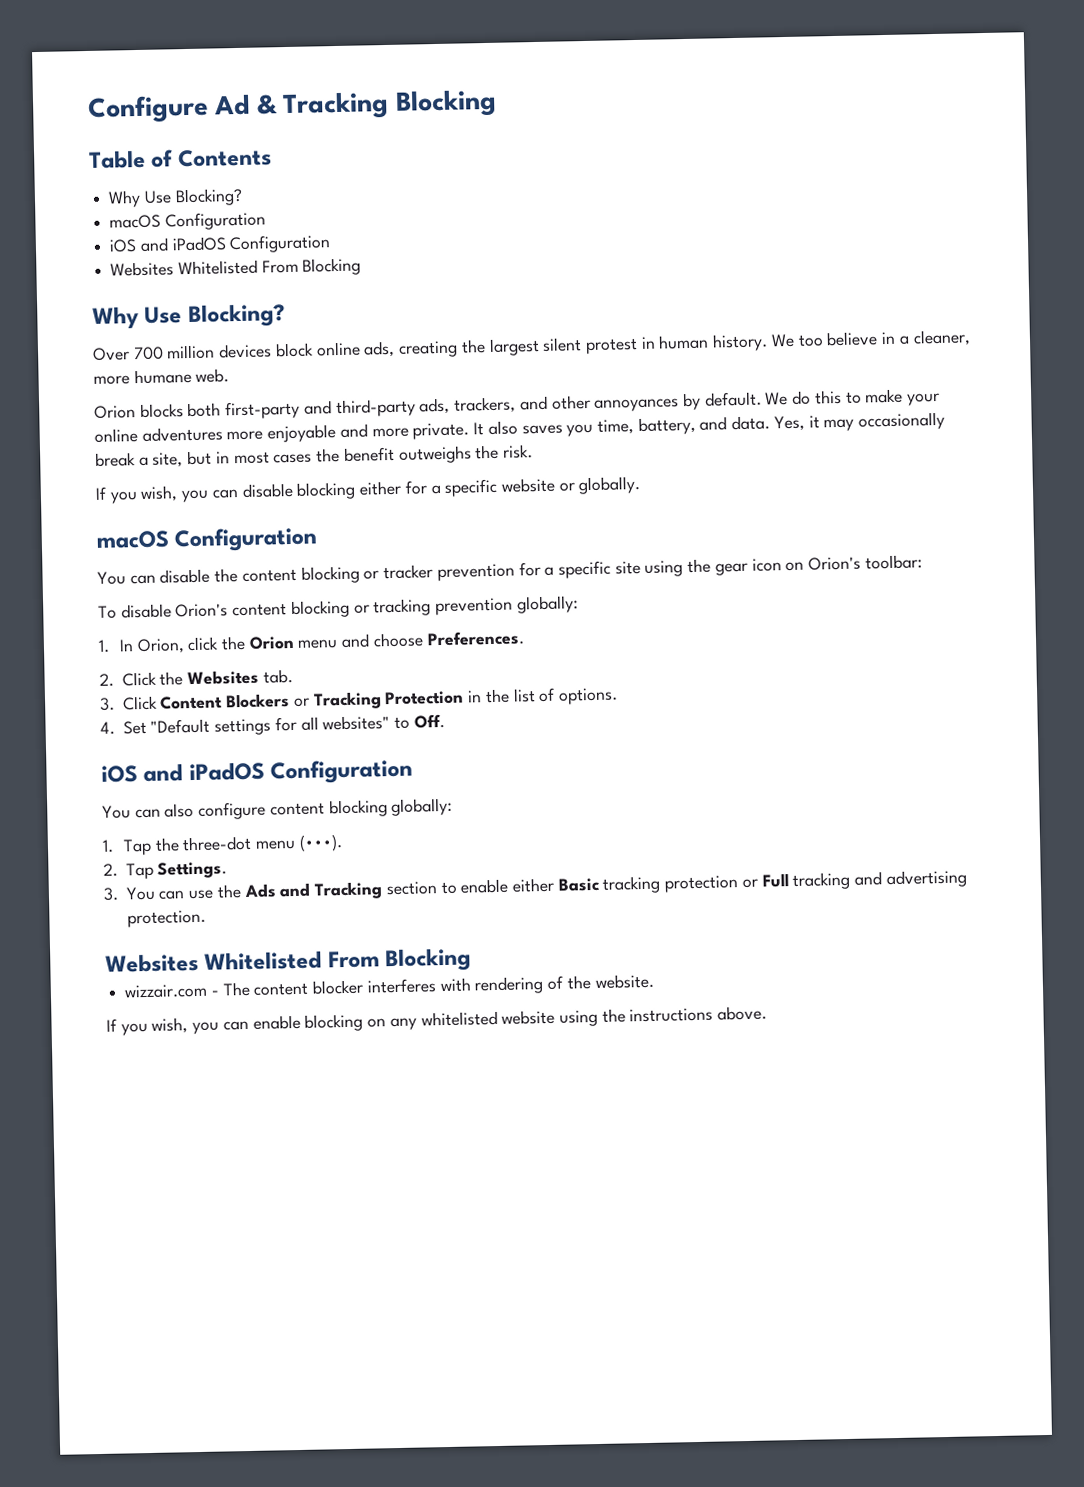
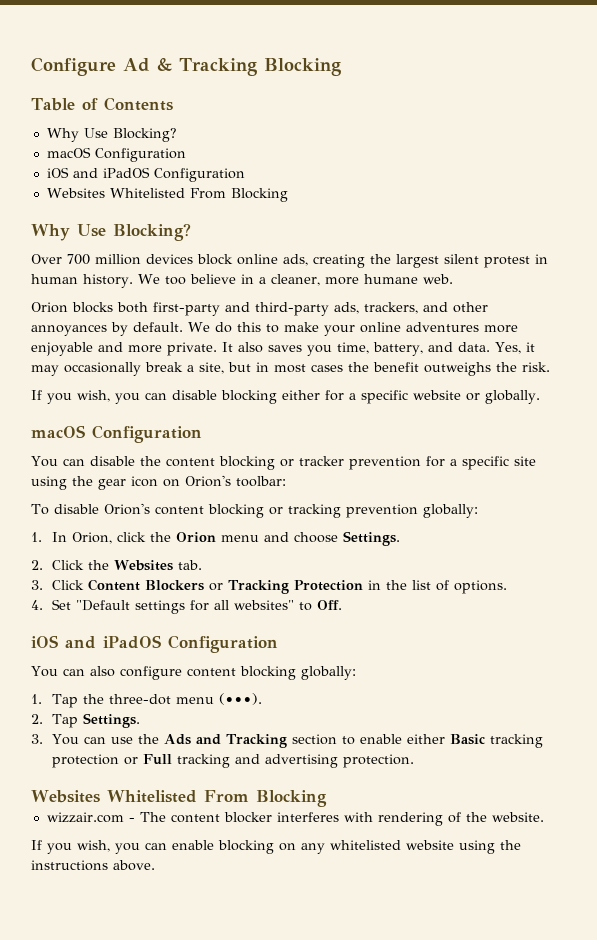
- 1. In Orion, click the Orion menu and choose Preferences.
+ 1. In Orion, click the Orion menu and choose Settings.

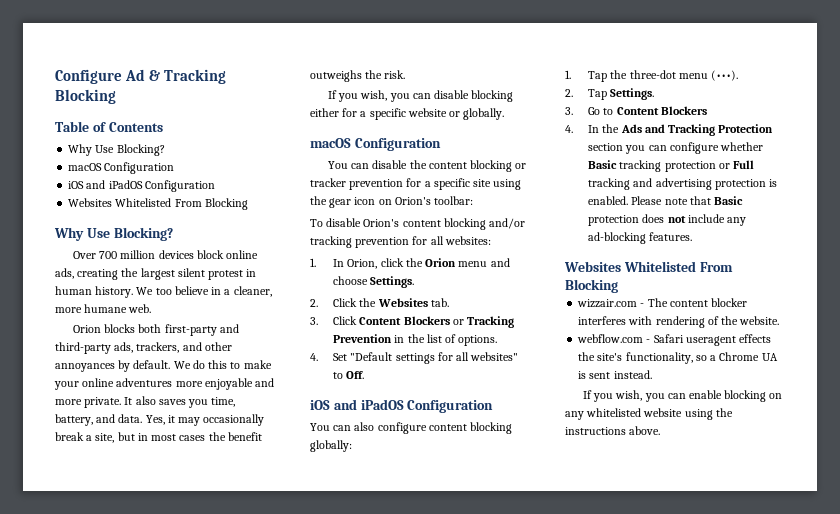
- To disable Orion's content blocking or tracking prevention globally:
+ To disable Orion's content blocking and/or tracking prevention for all websites:
- 3. Click Content Blockers or Tracking Protection in the list of options.
+ 3. Click Content Blockers or Tracking Prevention in the list of options.
- 3. You can use the Ads and Tracking section to enable either Basic tracking protection or Full tracking and advertising protection.
+ 3. Go to Content Blockers
+ 4. In the Ads and Tracking Protection section you can configure whether Basic tracking protection or Full tracking and advertising protection is enabled. Please note that Basic protection does not include any ad-blocking features.
+ webflow.com - Safari useragent effects the site's functionality, so a Chrome UA is sent instead.

